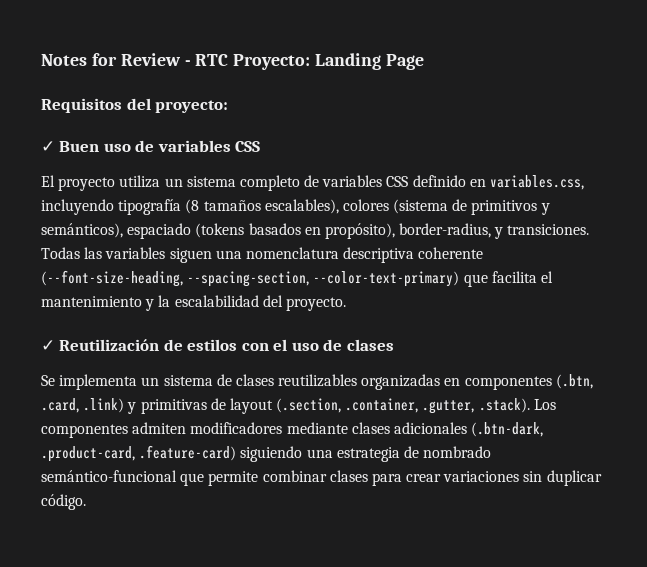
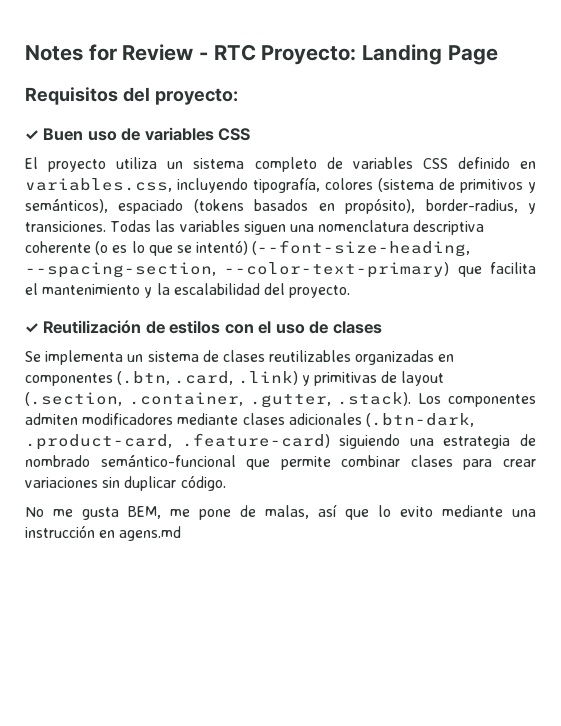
- El proyecto utiliza un sistema completo de variables CSS definido en variables.css, incluyendo tipografía (8 tamaños escalables), colores (sistema de primitivos y semánticos), espaciado (tokens basados en propósito), border-radius, y transiciones.
+ El proyecto utiliza un sistema completo de variables CSS definido en variables.css, incluyendo tipografía, colores (sistema de primitivos y semánticos), espaciado (tokens basados en propósito), border-radius, y transiciones.
- Todas las variables siguen una nomenclatura descriptiva coherente (--font-size-heading, --spacing-section, --color-text-primary) que facilita el mantenimiento y la escalabilidad del proyecto.
+ Todas las variables siguen una nomenclatura descriptiva coherente (o es lo que se intentó) (--font-size-heading, --spacing-section, --color-text-primary) que facilita el mantenimiento y la escalabilidad del proyecto.
+ No me gusta BEM, me pone de malas, así que lo evito mediante una instrucción en agens.md

